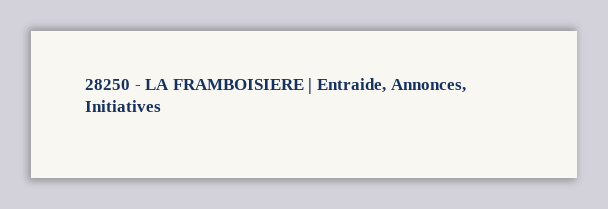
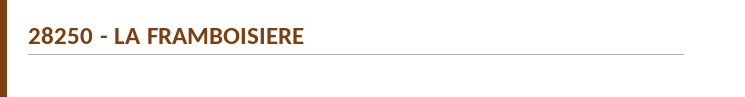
- 28250 - LA FRAMBOISIERE | Entraide, Annonces, Initiatives
+ 28250 - LA FRAMBOISIERE

